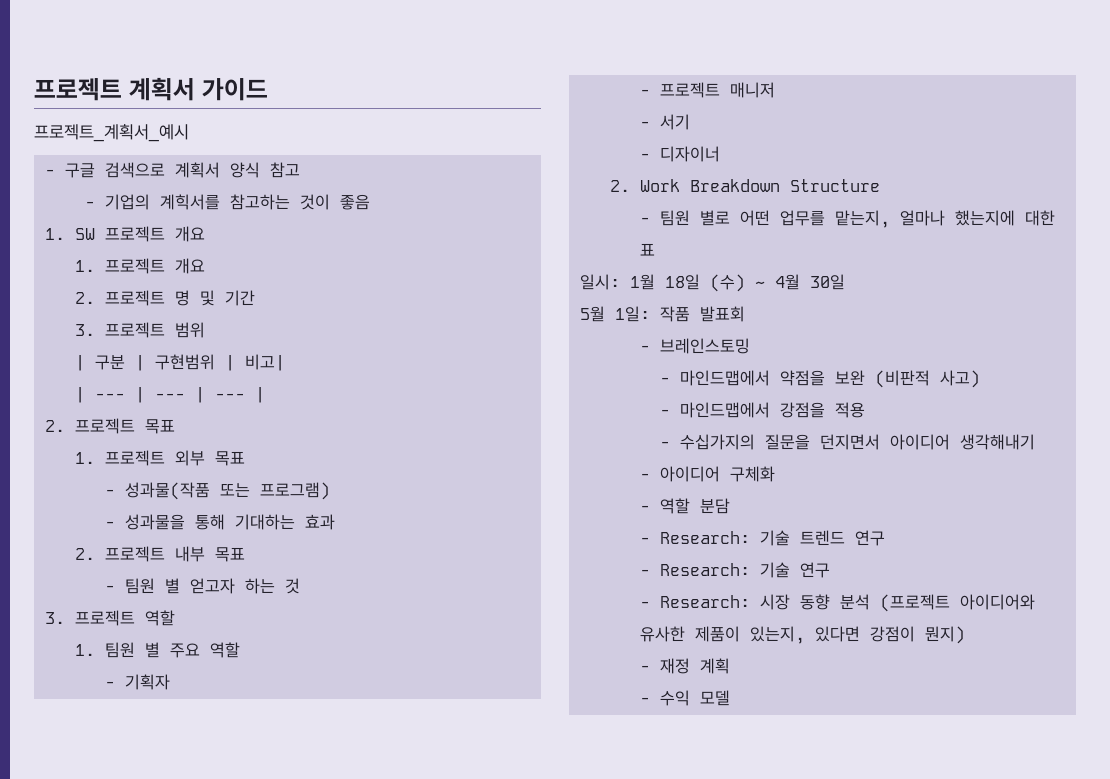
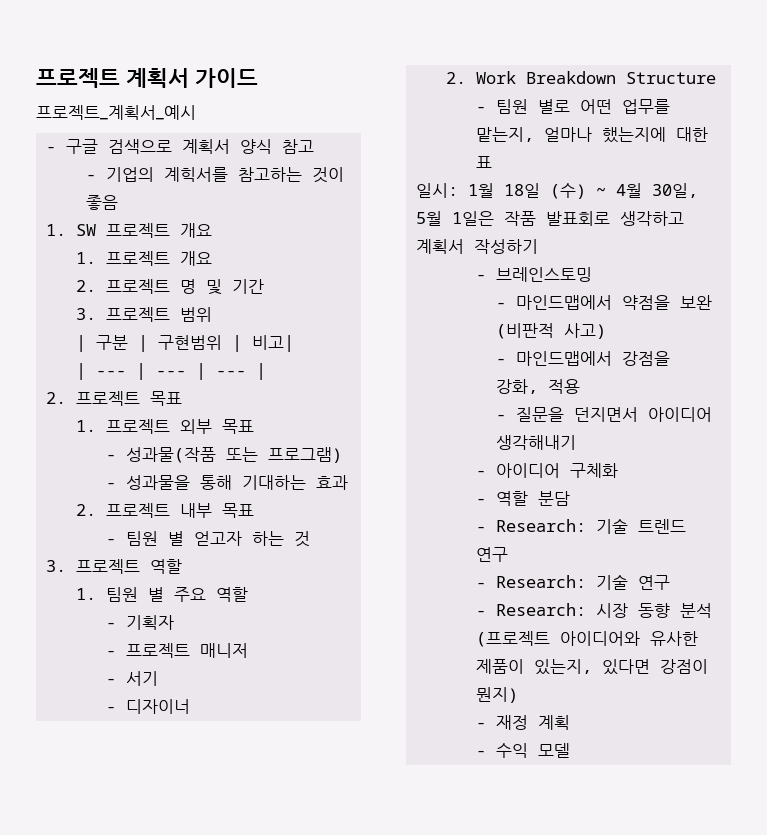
- 일시: 1월 18일 (수) ~ 4월 30일
- 5월 1일: 작품 발표회
+ 일시: 1월 18일 (수) ~ 4월 30일, 5월 1일은 작품 발표회로 생각하고 계획서 작성하기
- - 마인드맵에서 강점을 적용
+ - 마인드맵에서 강점을 강화, 적용
- - 수십가지의 질문을 던지면서 아이디어 생각해내기
+ - 질문을 던지면서 아이디어 생각해내기

